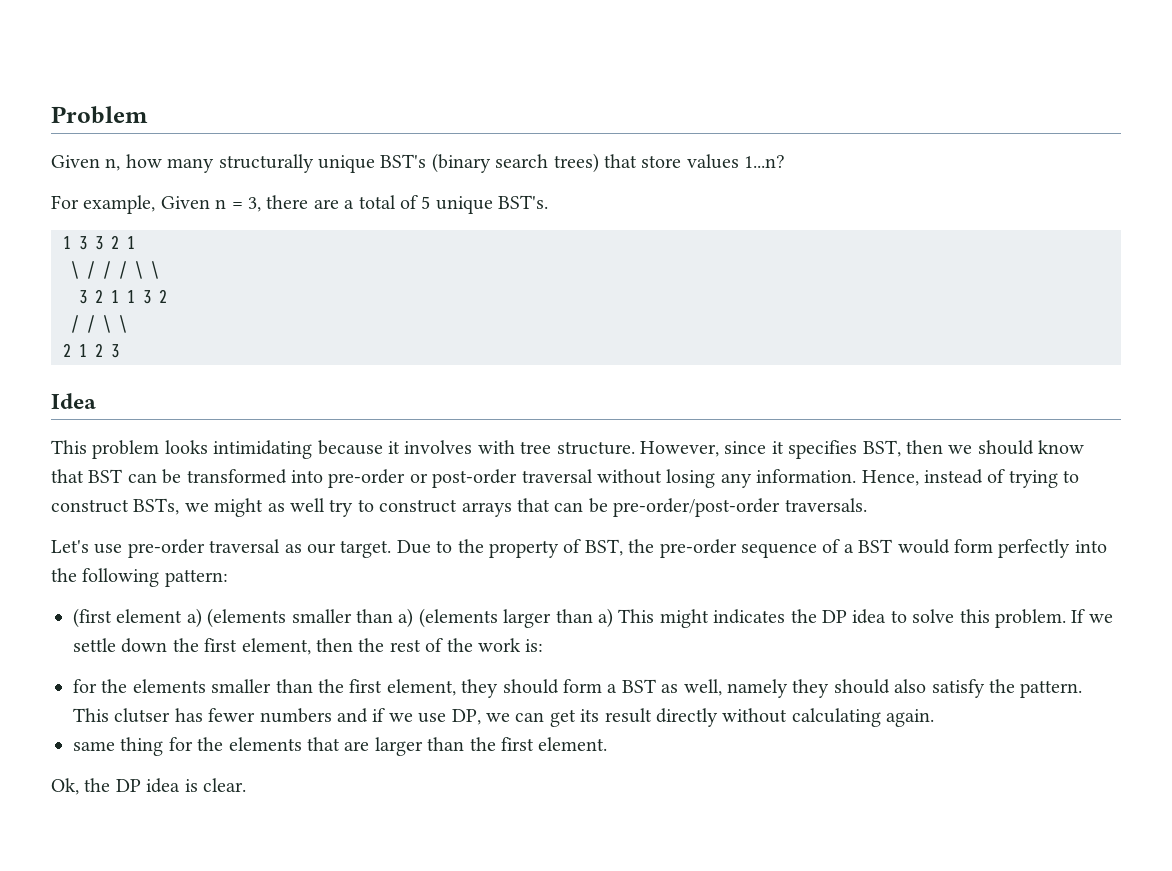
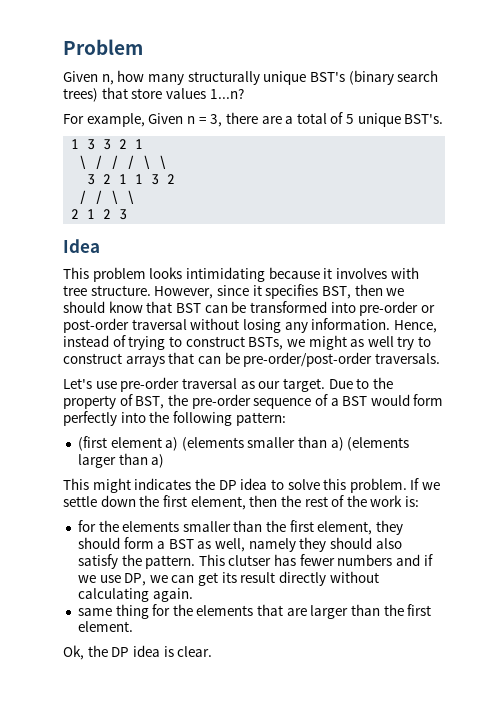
- (first element a) (elements smaller than a) (elements larger than a) This might indicates the DP idea to solve this problem.
+ (first element a) (elements smaller than a) (elements larger than a)
+ This might indicates the DP idea to solve this problem.

